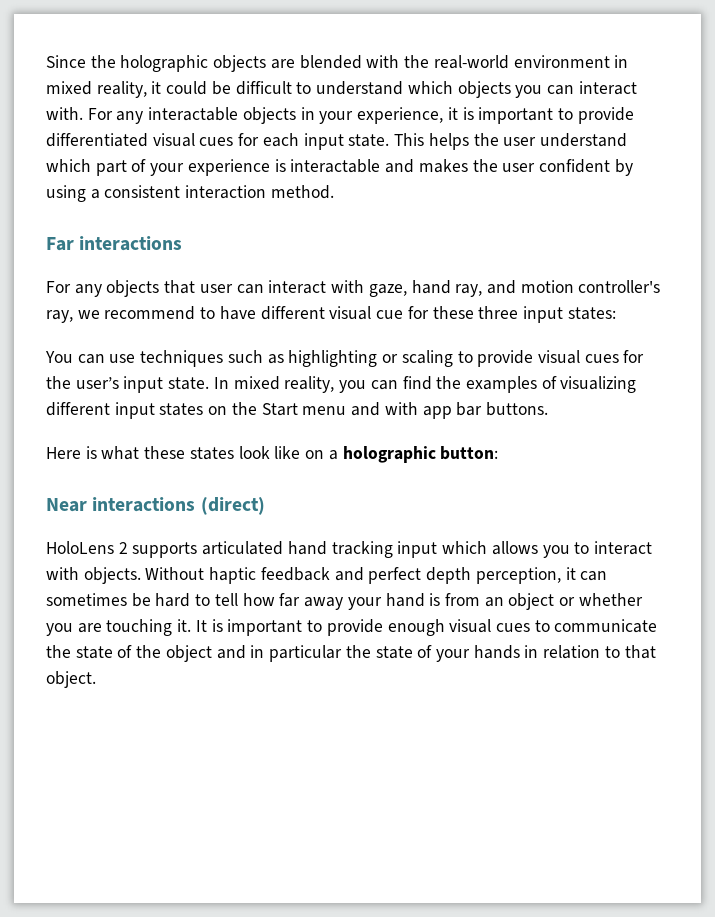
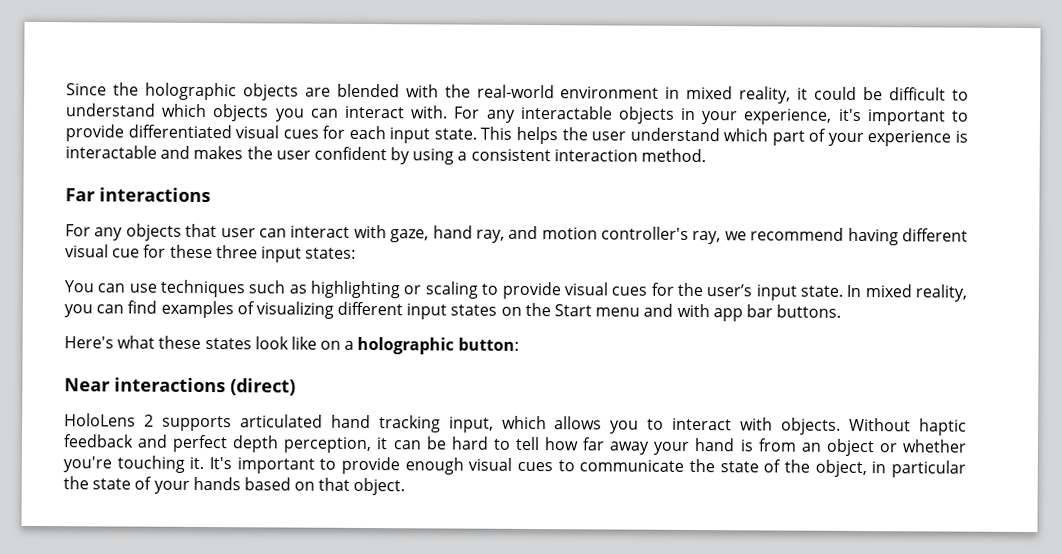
- For any interactable objects in your experience, it is important to provide differentiated visual cues for each input state.
+ For any interactable objects in your experience, it's important to provide differentiated visual cues for each input state.
- For any objects that user can interact with gaze, hand ray, and motion controller's ray, we recommend to have different visual cue for these three input states:
+ For any objects that user can interact with gaze, hand ray, and motion controller's ray, we recommend having different visual cue for these three input states:
- In mixed reality, you can find the examples of visualizing different input states on the Start menu and with app bar buttons.
+ In mixed reality, you can find examples of visualizing different input states on the Start menu and with app bar buttons.
- Here is what these states look like on a holographic button:
+ Here's what these states look like on a holographic button:
- HoloLens 2 supports articulated hand tracking input which allows you to interact with objects.
+ HoloLens 2 supports articulated hand tracking input, which allows you to interact with objects.
- Without haptic feedback and perfect depth perception, it can sometimes be hard to tell how far away your hand is from an object or whether you are touching it. It is important to provide enough visual cues to communicate the state of the object and in particular the state of your hands in relation to that object.
+ Without haptic feedback and perfect depth perception, it can be hard to tell how far away your hand is from an object or whether you're touching it. It's important to provide enough visual cues to communicate the state of the object, in particular the state of your hands based on that object.

